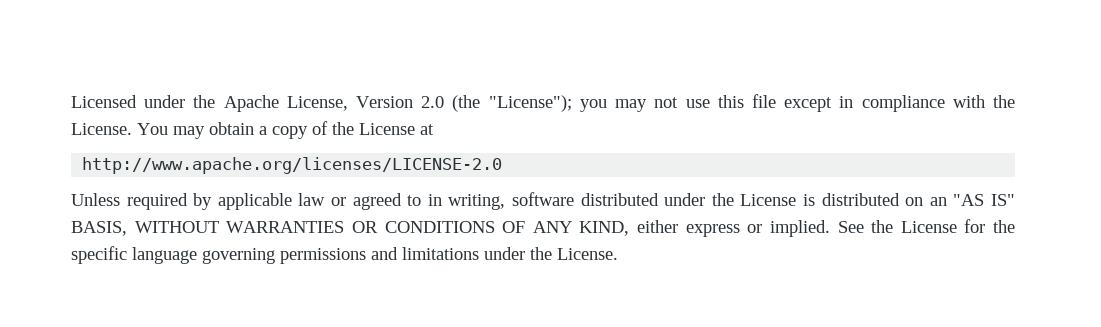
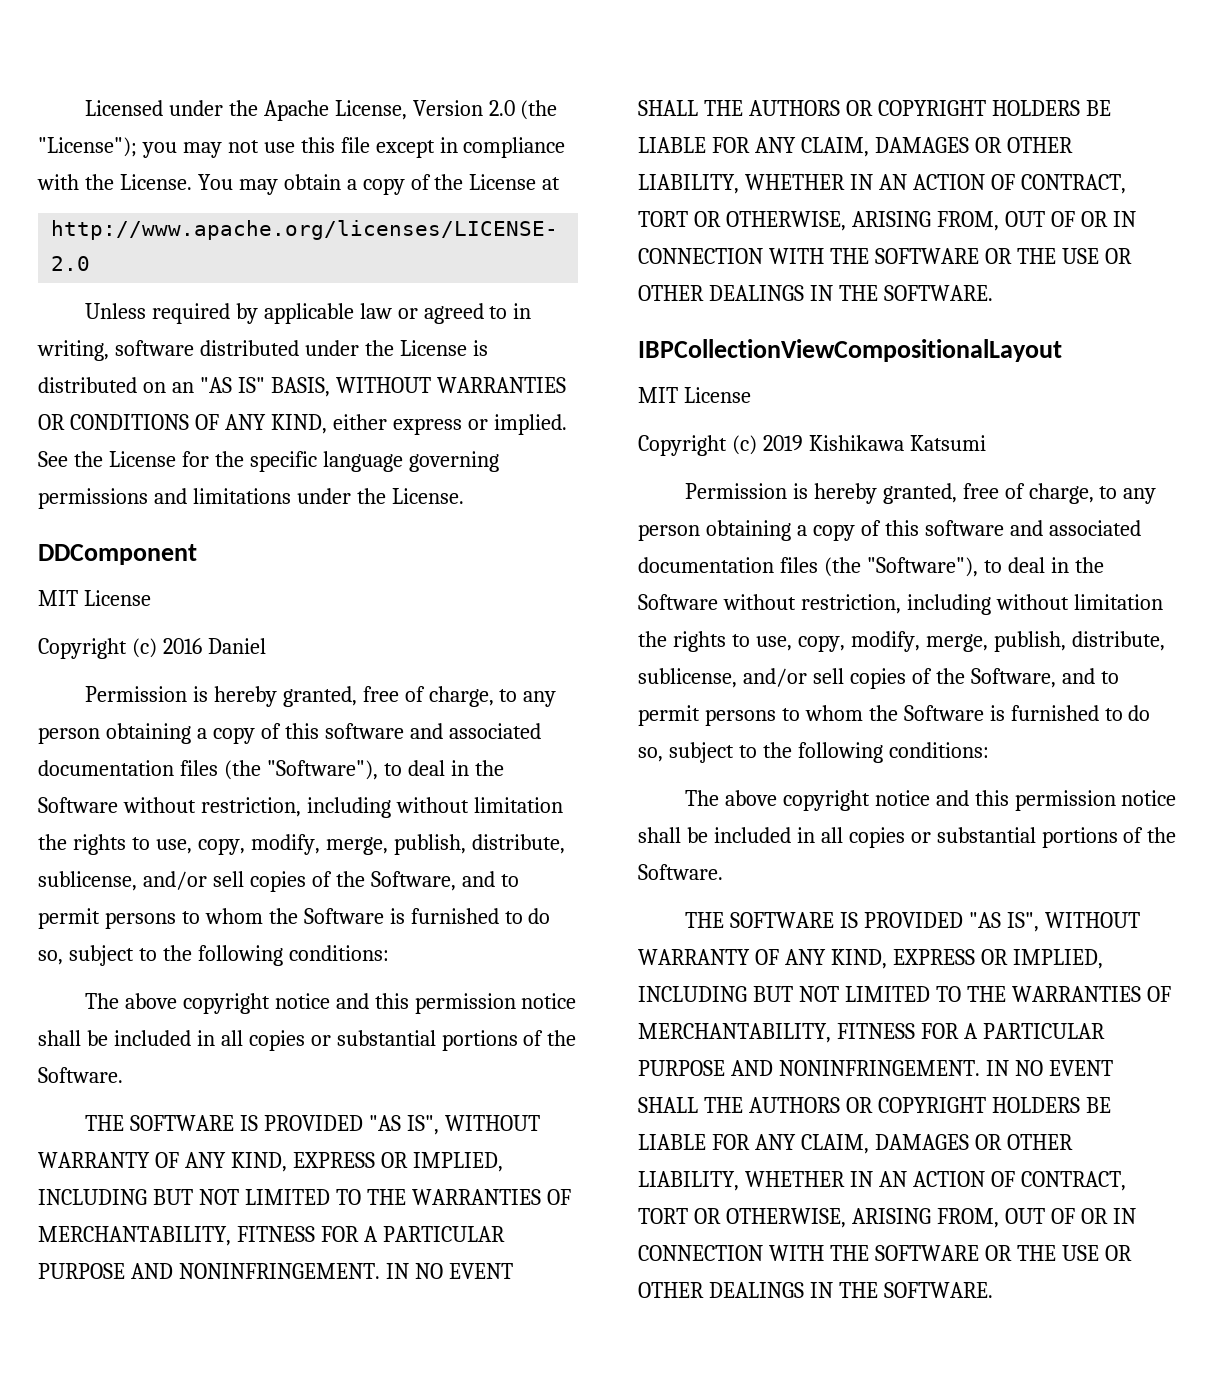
+ DDComponent
+ MIT License
+ Copyright (c) 2016 Daniel
+ Permission is hereby granted, free of charge, to any person obtaining a copy of this software and associated documentation files (the "Software"), to deal in the Software without restriction, including without limitation the rights to use, copy, modify, merge, publish, distribute, sublicense, and/or sell copies of the Software, and to permit persons to whom the Software is furnished to do so, subject to the following conditions:
+ The above copyright notice and this permission notice shall be included in all copies or substantial portions of the Software.
+ THE SOFTWARE IS PROVIDED "AS IS", WITHOUT WARRANTY OF ANY KIND, EXPRESS OR IMPLIED, INCLUDING BUT NOT LIMITED TO THE WARRANTIES OF MERCHANTABILITY, FITNESS FOR A PARTICULAR PURPOSE AND NONINFRINGEMENT. IN NO EVENT SHALL THE AUTHORS OR COPYRIGHT HOLDERS BE LIABLE FOR ANY CLAIM, DAMAGES OR OTHER LIABILITY, WHETHER IN AN ACTION OF CONTRACT, TORT OR OTHERWISE, ARISING FROM, OUT OF OR IN CONNECTION WITH THE SOFTWARE OR THE USE OR OTHER DEALINGS IN THE SOFTWARE.
+ IBPCollectionViewCompositionalLayout
+ MIT License
+ Copyright (c) 2019 Kishikawa Katsumi
+ Permission is hereby granted, free of charge, to any person obtaining a copy of this software and associated documentation files (the "Software"), to deal in the Software without restriction, including without limitation the rights to use, copy, modify, merge, publish, distribute, sublicense, and/or sell copies of the Software, and to permit persons to whom the Software is furnished to do so, subject to the following conditions:
+ The above copyright notice and this permission notice shall be included in all copies or substantial portions of the Software.
+ THE SOFTWARE IS PROVIDED "AS IS", WITHOUT WARRANTY OF ANY KIND, EXPRESS OR IMPLIED, INCLUDING BUT NOT LIMITED TO THE WARRANTIES OF MERCHANTABILITY, FITNESS FOR A PARTICULAR PURPOSE AND NONINFRINGEMENT. IN NO EVENT SHALL THE AUTHORS OR COPYRIGHT HOLDERS BE LIABLE FOR ANY CLAIM, DAMAGES OR OTHER LIABILITY, WHETHER IN AN ACTION OF CONTRACT, TORT OR OTHERWISE, ARISING FROM, OUT OF OR IN CONNECTION WITH THE SOFTWARE OR THE USE OR OTHER DEALINGS IN THE SOFTWARE.

